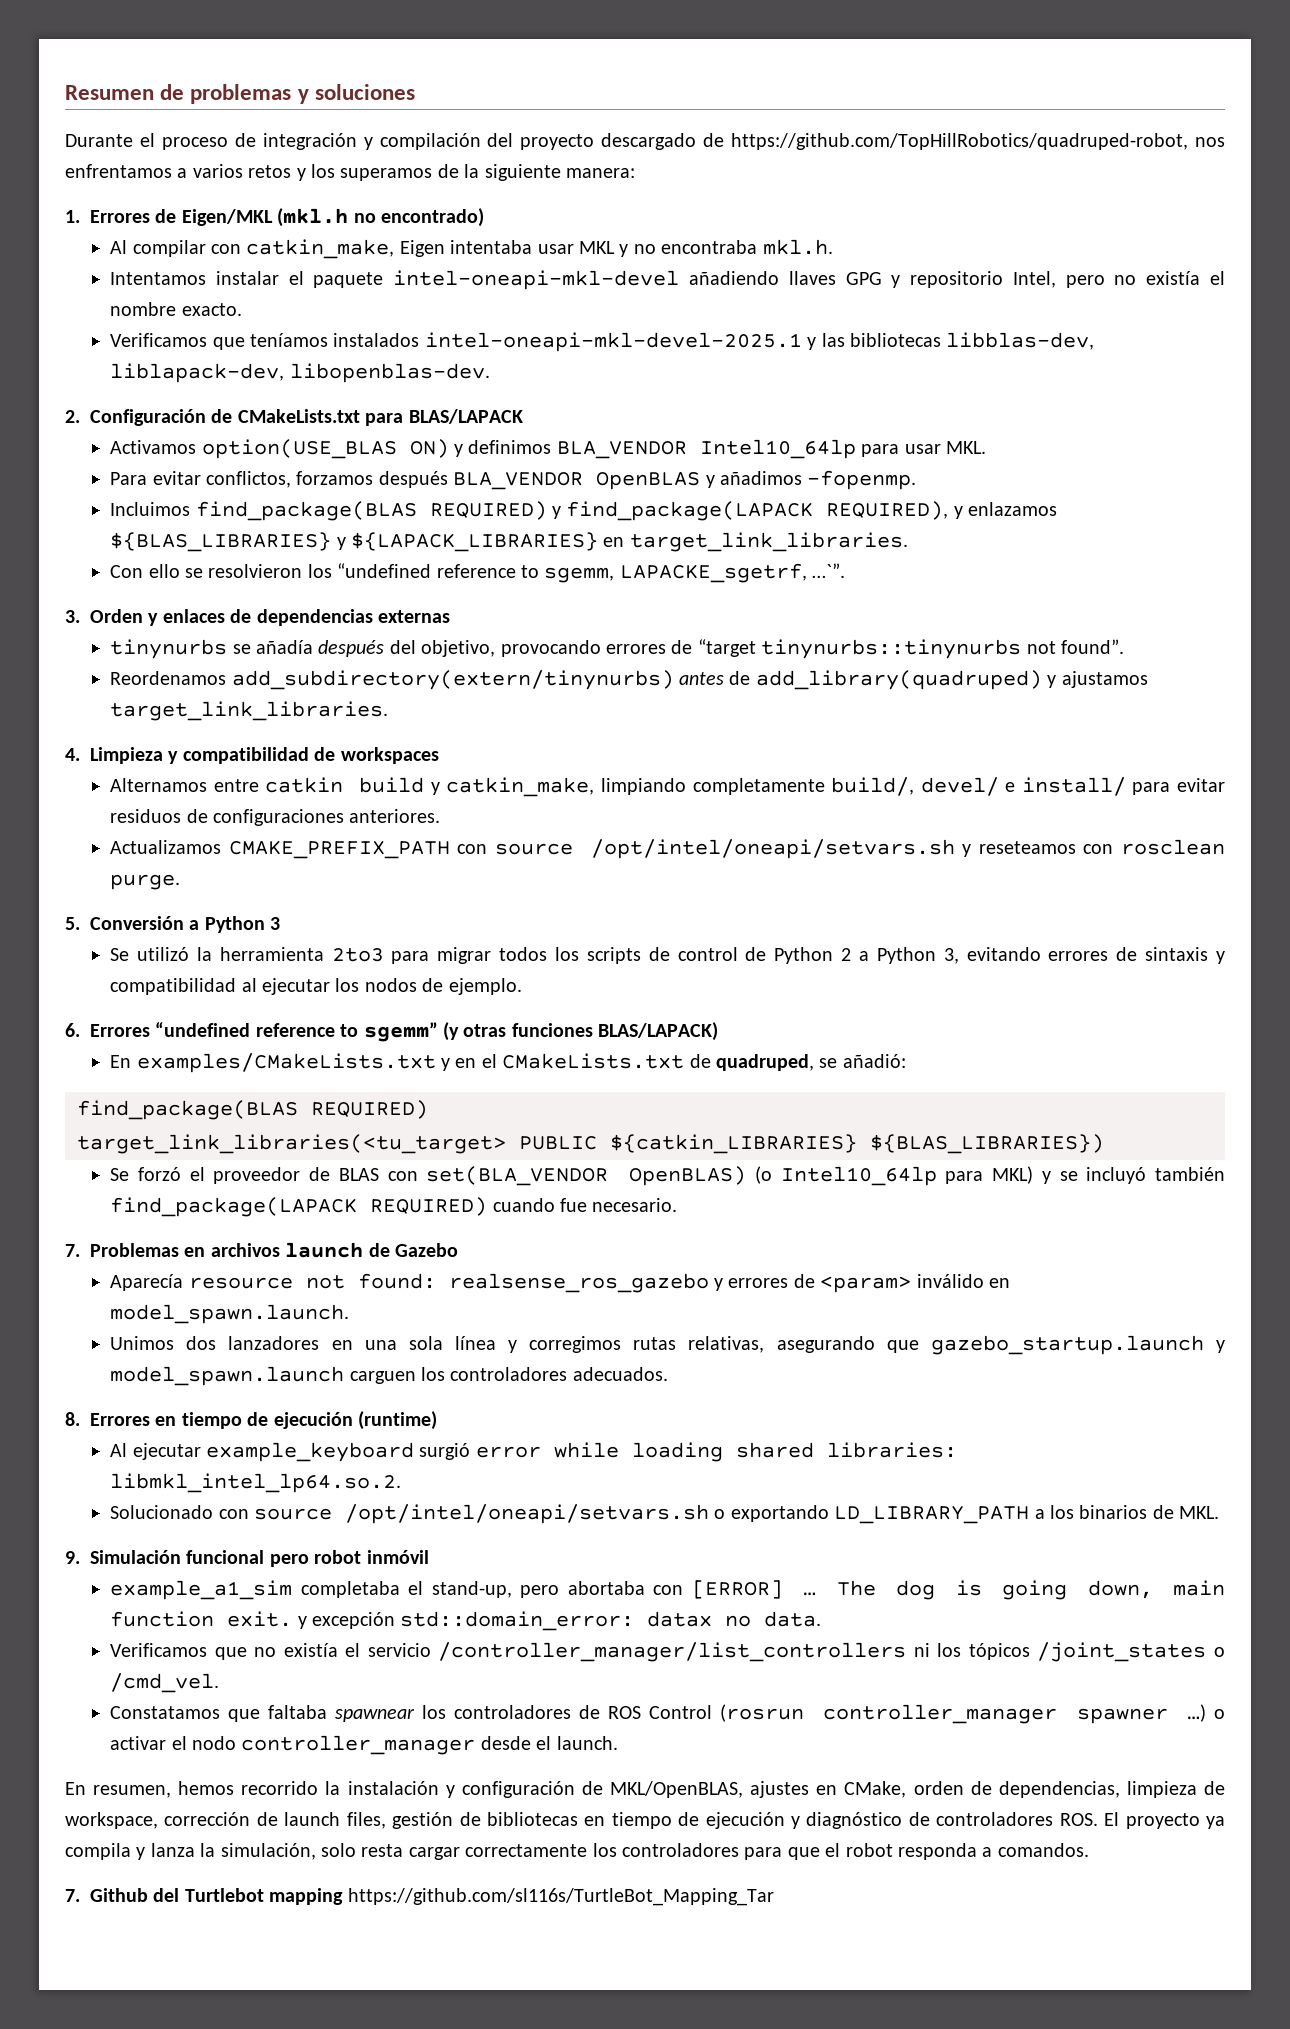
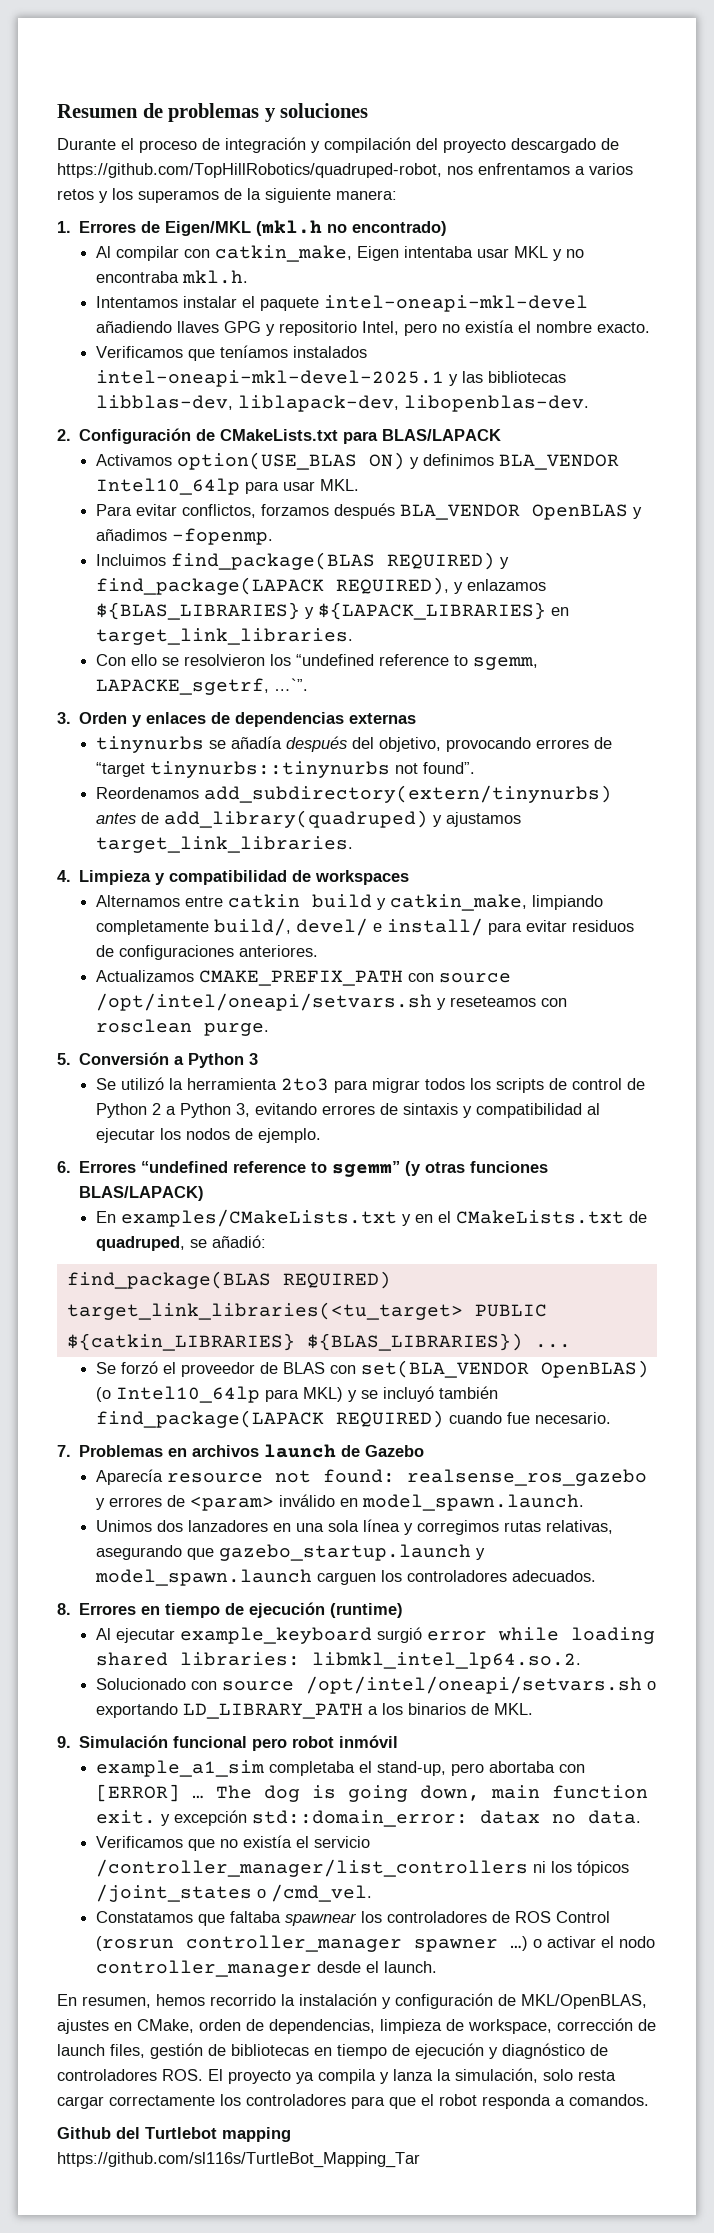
- target_link_libraries(<tu_target> PUBLIC ${catkin_LIBRARIES} ${BLAS_LIBRARIES})
+ target_link_libraries(<tu_target> PUBLIC ${catkin_LIBRARIES} ${BLAS_LIBRARIES}) ...
- 7. Github del Turtlebot mapping https://github.com/sl116s/TurtleBot_Mapping_Tar
+ Github del Turtlebot mapping https://github.com/sl116s/TurtleBot_Mapping_Tar

